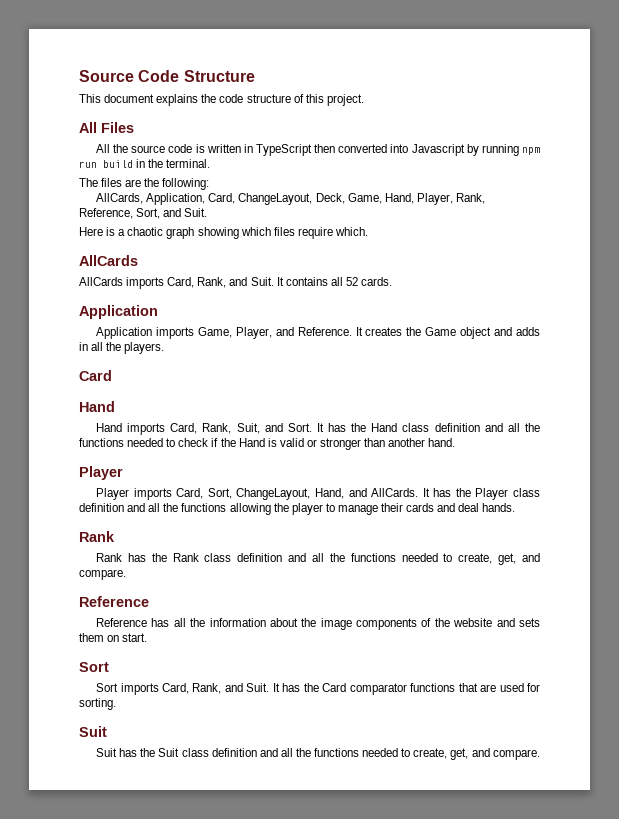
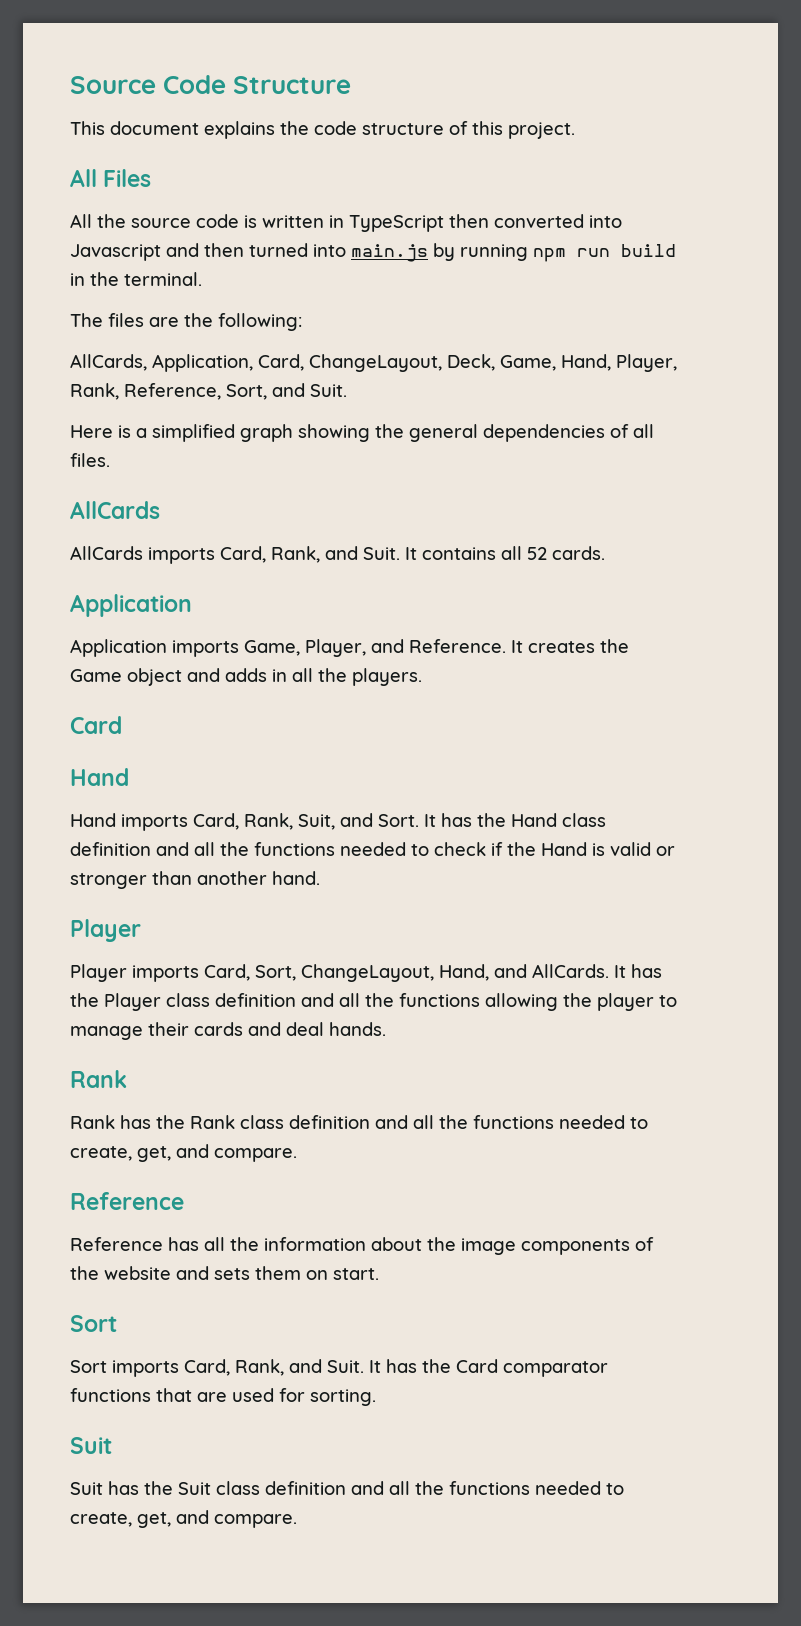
- All the source code is written in TypeScript then converted into Javascript by running npm run build in the terminal.
+ All the source code is written in TypeScript then converted into Javascript and then turned into main.js by running npm run build in the terminal.
- Here is a chaotic graph showing which files require which.
+ Here is a simplified graph showing the general dependencies of all files.

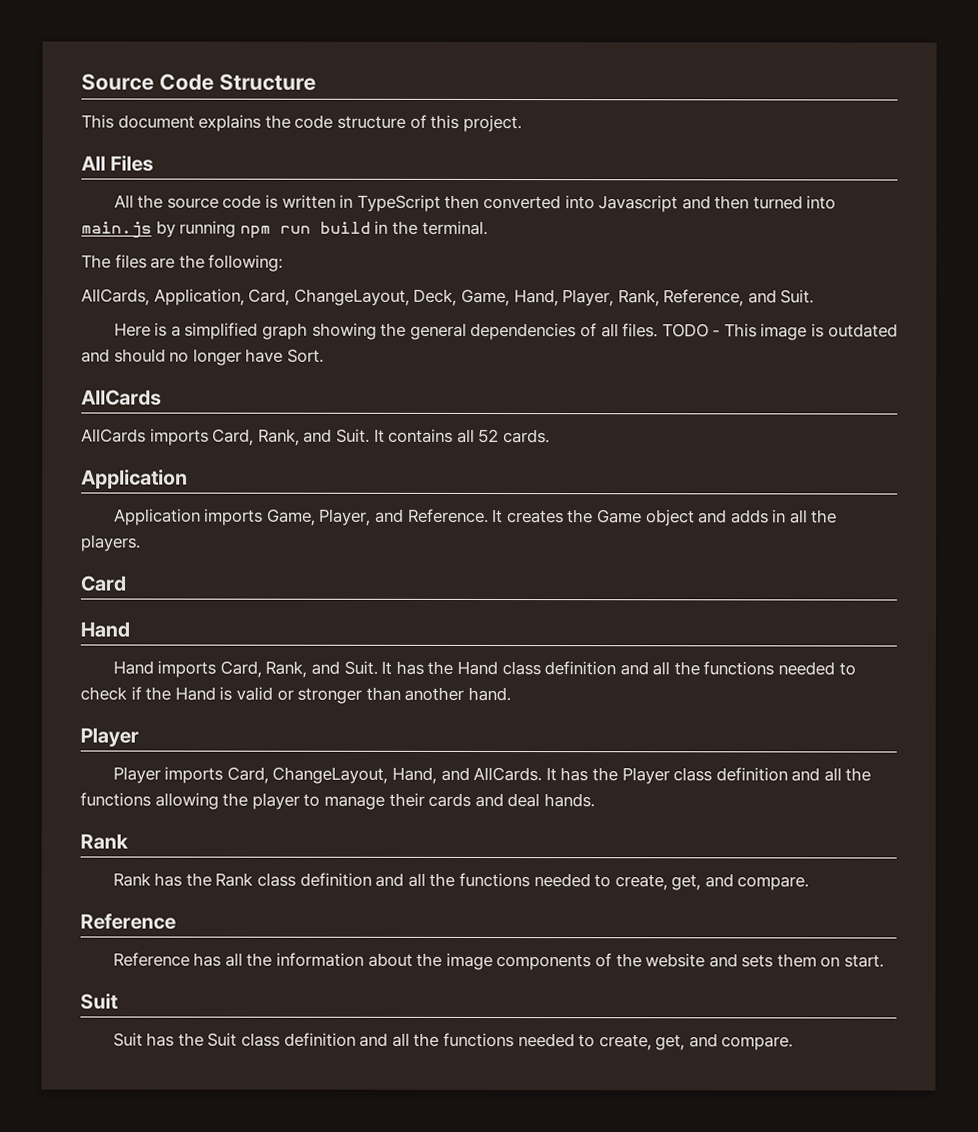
- AllCards, Application, Card, ChangeLayout, Deck, Game, Hand, Player, Rank, Reference, Sort, and Suit.
+ AllCards, Application, Card, ChangeLayout, Deck, Game, Hand, Player, Rank, Reference, and Suit.
+ TODO - This image is outdated and should no longer have Sort.
- Hand imports Card, Rank, Suit, and Sort.
+ Hand imports Card, Rank, and Suit.
- Player imports Card, Sort, ChangeLayout, Hand, and AllCards.
+ Player imports Card, ChangeLayout, Hand, and AllCards.
  Reference has all the information about the image components of the website and sets them on start.
- Sort
- Sort imports Card, Rank, and Suit. It has the Card comparator functions that are used for sorting.

